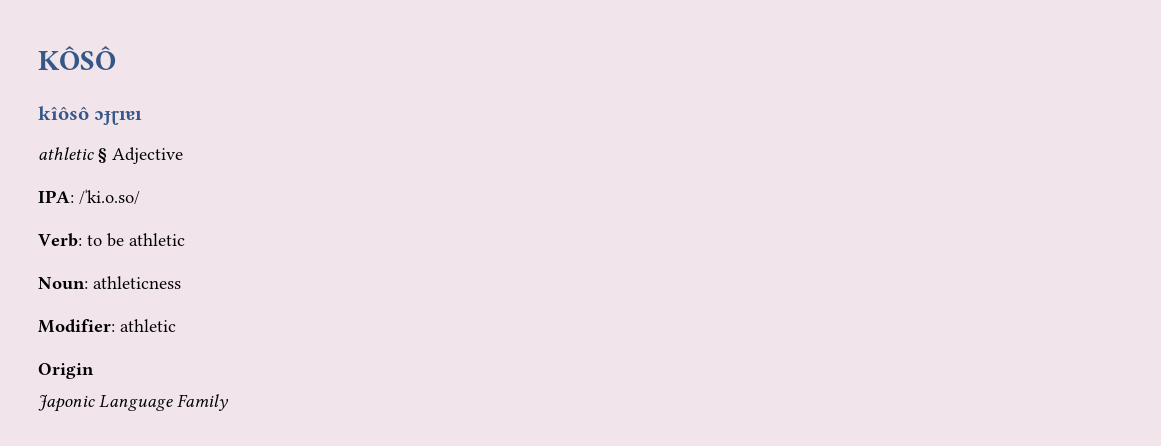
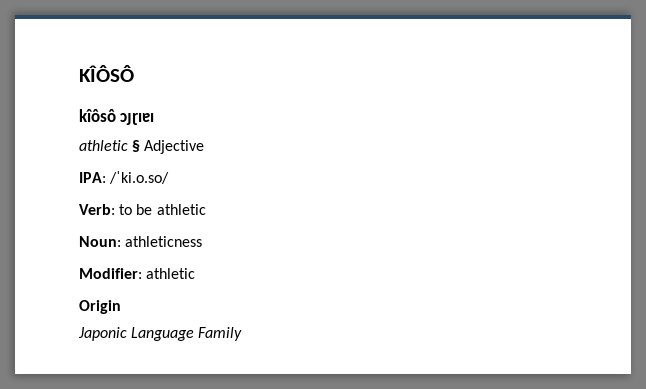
- KÔSÔ
+ KÎÔSÔ

